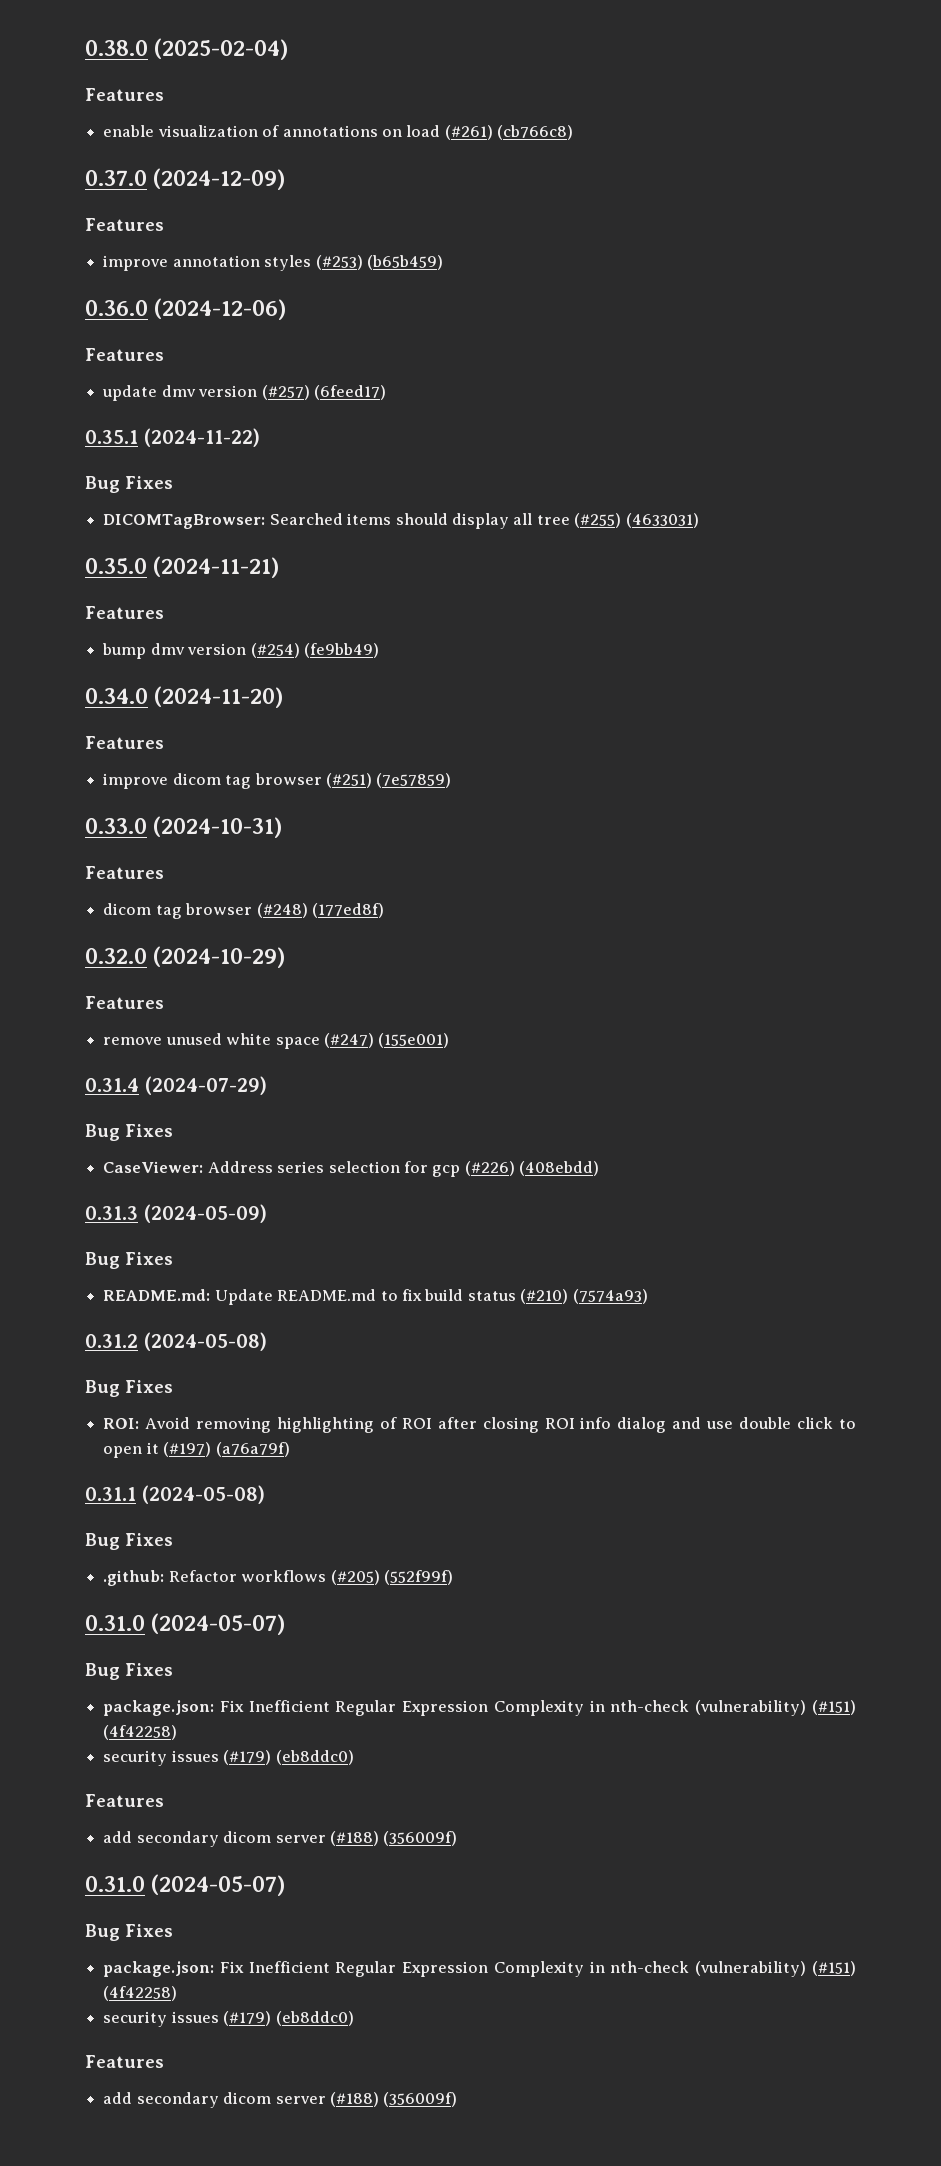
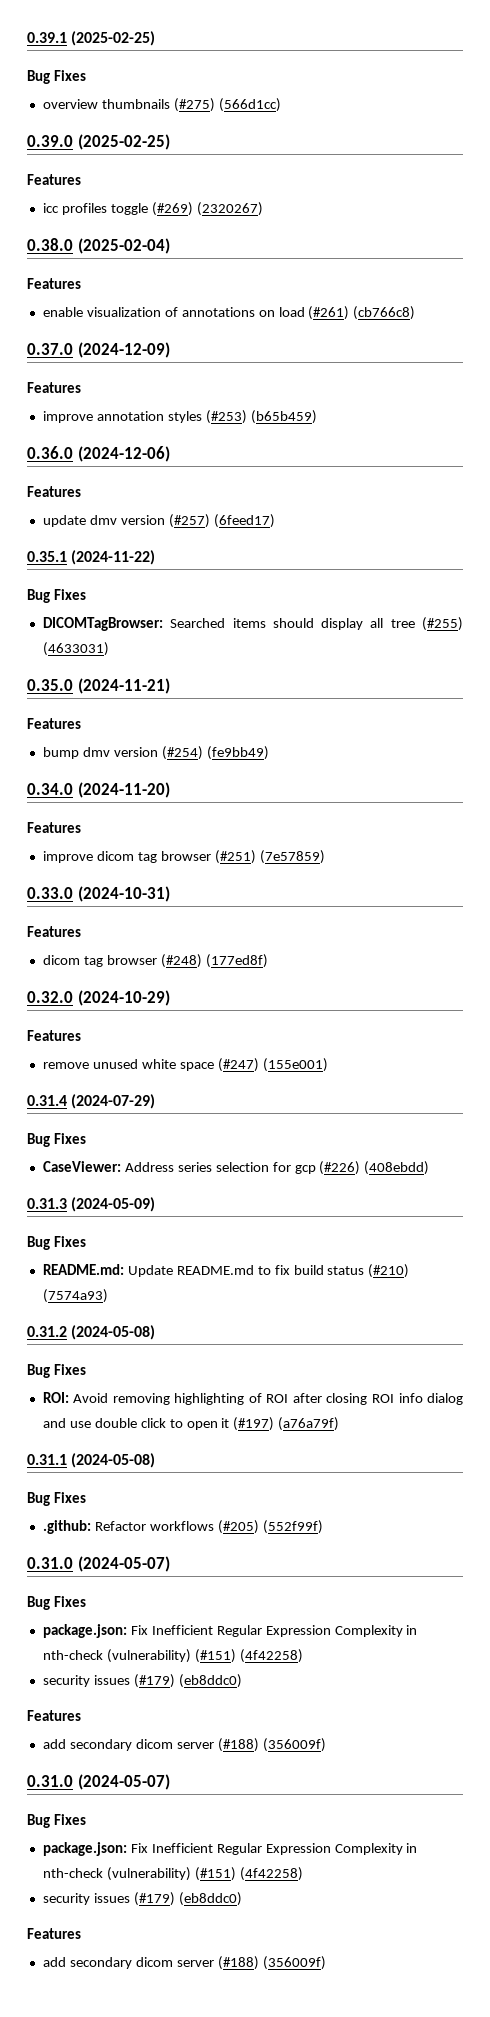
+ 0.39.1 (2025-02-25)
+ Bug Fixes
+ overview thumbnails (#275) (566d1cc)
+ 0.39.0 (2025-02-25)
+ Features
+ icc profiles toggle (#269) (2320267)

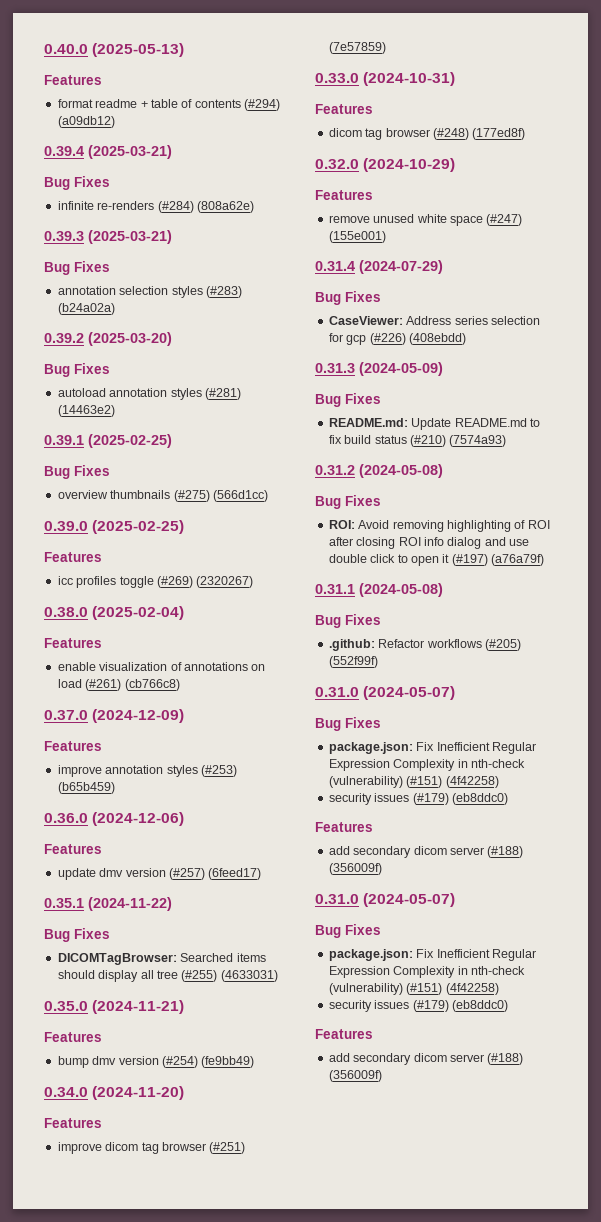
+ 0.40.0 (2025-05-13)
+ Features
+ format readme + table of contents (#294) (a09db12)
+ 0.39.4 (2025-03-21)
+ Bug Fixes
+ infinite re-renders (#284) (808a62e)
+ 0.39.3 (2025-03-21)
+ Bug Fixes
+ annotation selection styles (#283) (b24a02a)
+ 0.39.2 (2025-03-20)
+ Bug Fixes
+ autoload annotation styles (#281) (14463e2)

